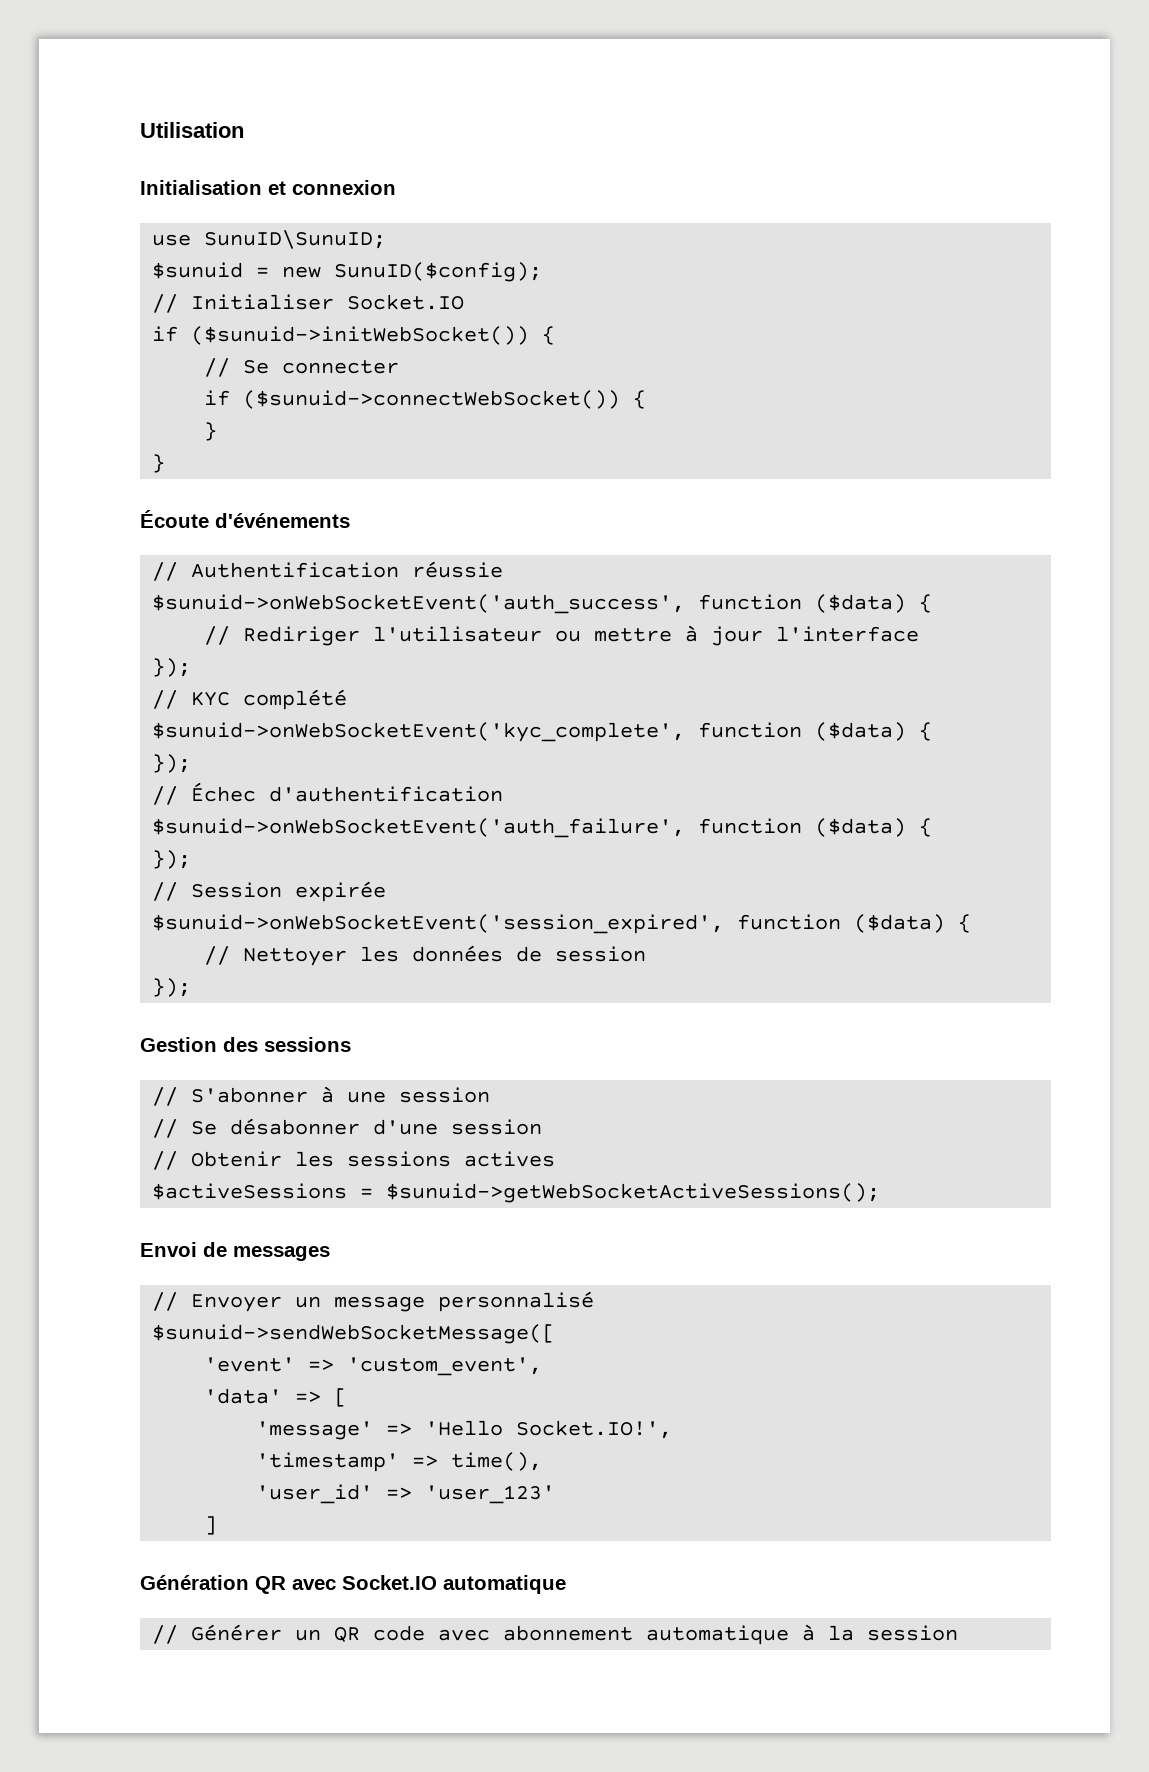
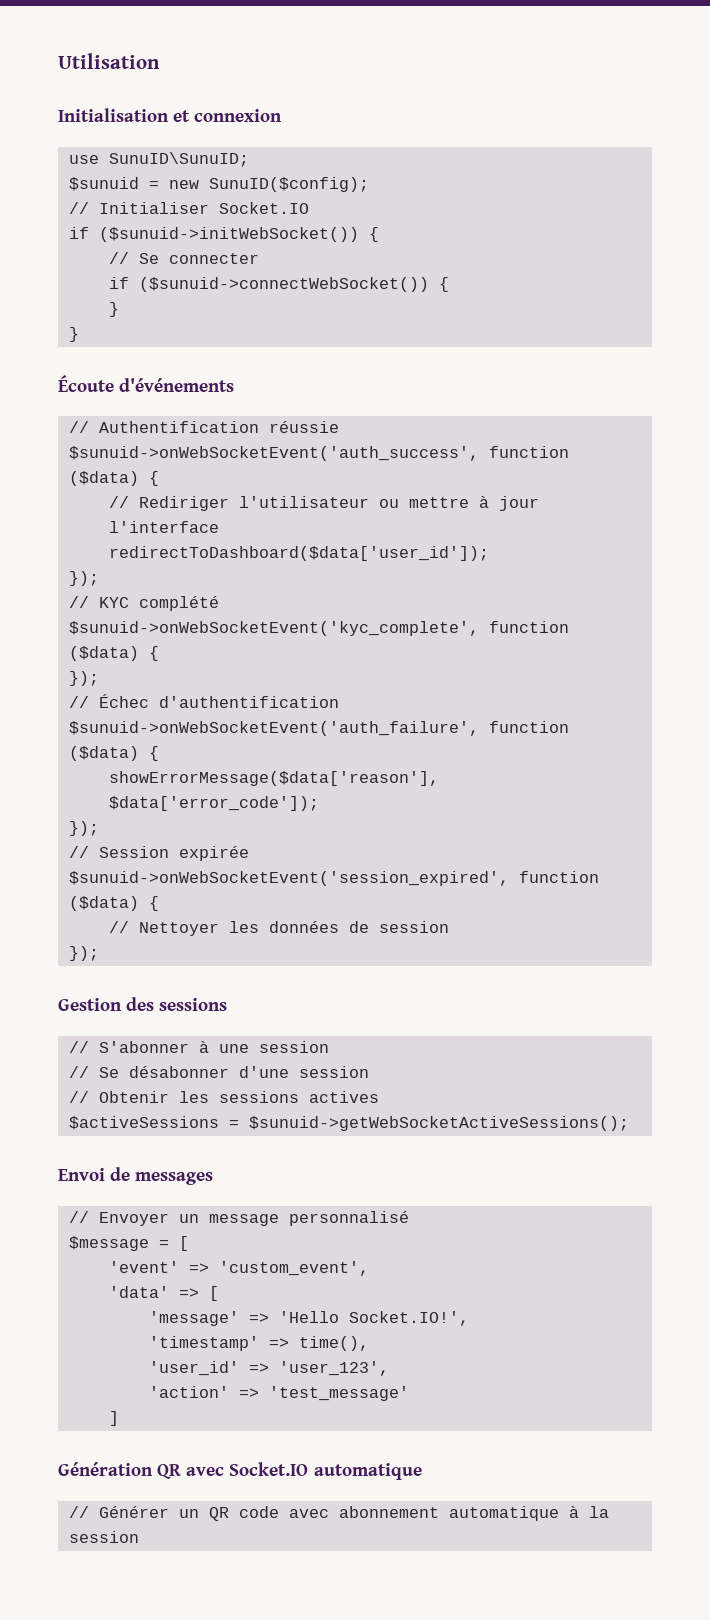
+ redirectToDashboard($data['user_id']);
+ showErrorMessage($data['reason'], $data['error_code']);
- $sunuid->sendWebSocketMessage([
+ $message = [
- 'user_id' => 'user_123'
+ 'user_id' => 'user_123',
+ 'action' => 'test_message'

